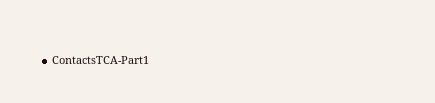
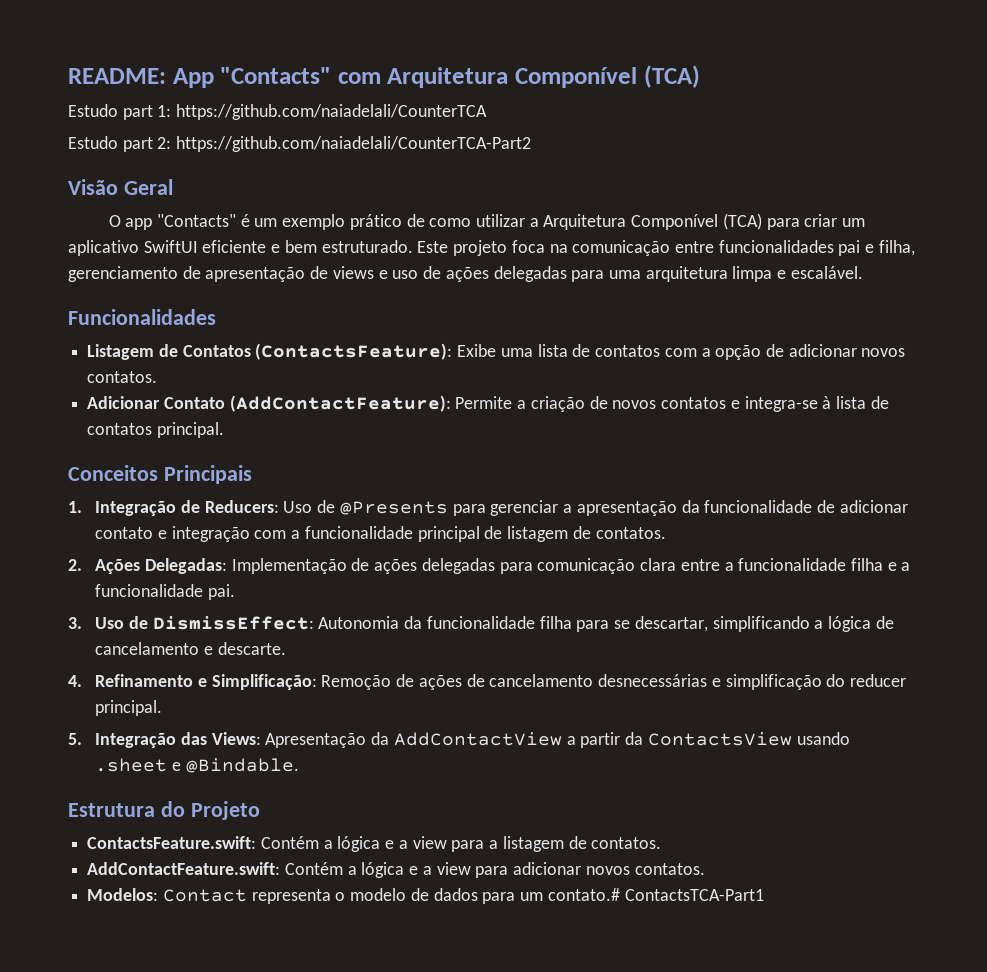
- ContactsTCA-Part1
+ README: App "Contacts" com Arquitetura Componível (TCA)
+ Estudo part 1: https://github.com/naiadelali/CounterTCA
+ Estudo part 2: https://github.com/naiadelali/CounterTCA-Part2
+ Visão Geral
+ O app "Contacts" é um exemplo prático de como utilizar a Arquitetura Componível (TCA) para criar um aplicativo SwiftUI eficiente e bem estruturado. Este projeto foca na comunicação entre funcionalidades pai e filha, gerenciamento de apresentação de views e uso de ações delegadas para uma arquitetura limpa e escalável.
+ Funcionalidades
+ Listagem de Contatos (ContactsFeature): Exibe uma lista de contatos com a opção de adicionar novos contatos.
+ Adicionar Contato (AddContactFeature): Permite a criação de novos contatos e integra-se à lista de contatos principal.
+ Conceitos Principais
+ 1. Integração de Reducers: Uso de @Presents para gerenciar a apresentação da funcionalidade de adicionar contato e integração com a funcionalidade principal de listagem de contatos.
+ 2. Ações Delegadas: Implementação de ações delegadas para comunicação clara entre a funcionalidade filha e a funcionalidade pai.
+ 3. Uso de DismissEffect: Autonomia da funcionalidade filha para se descartar, simplificando a lógica de cancelamento e descarte.
+ 4. Refinamento e Simplificação: Remoção de ações de cancelamento desnecessárias e simplificação do reducer principal.
+ 5. Integração das Views: Apresentação da AddContactView a partir da ContactsView usando .sheet e @Bindable.
+ Estrutura do Projeto
+ ContactsFeature.swift: Contém a lógica e a view para a listagem de contatos.
+ AddContactFeature.swift: Contém a lógica e a view para adicionar novos contatos.
+ Modelos: Contact representa o modelo de dados para um contato.# ContactsTCA-Part1

